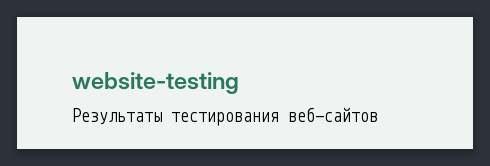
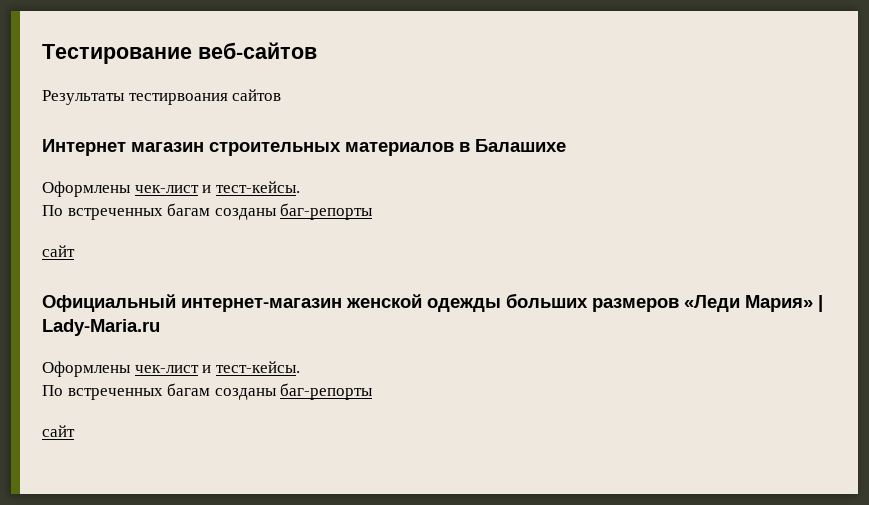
- website-testing
+ Тестирование веб-сайтов
- Результаты тестирования веб-сайтов
+ Результаты тестирвоания сайтов
+ Интернет магазин строительных материалов в Балашихе
+ Оформлены чек-лист и тест-кейсы.
+ По встреченных багам созданы баг-репорты
+ сайт
+ Официальный интернет-магазин женской одежды больших размеров «Леди Мария» | Lady-Maria.ru
+ Оформлены чек-лист и тест-кейсы.
+ По встреченных багам созданы баг-репорты
+ сайт

